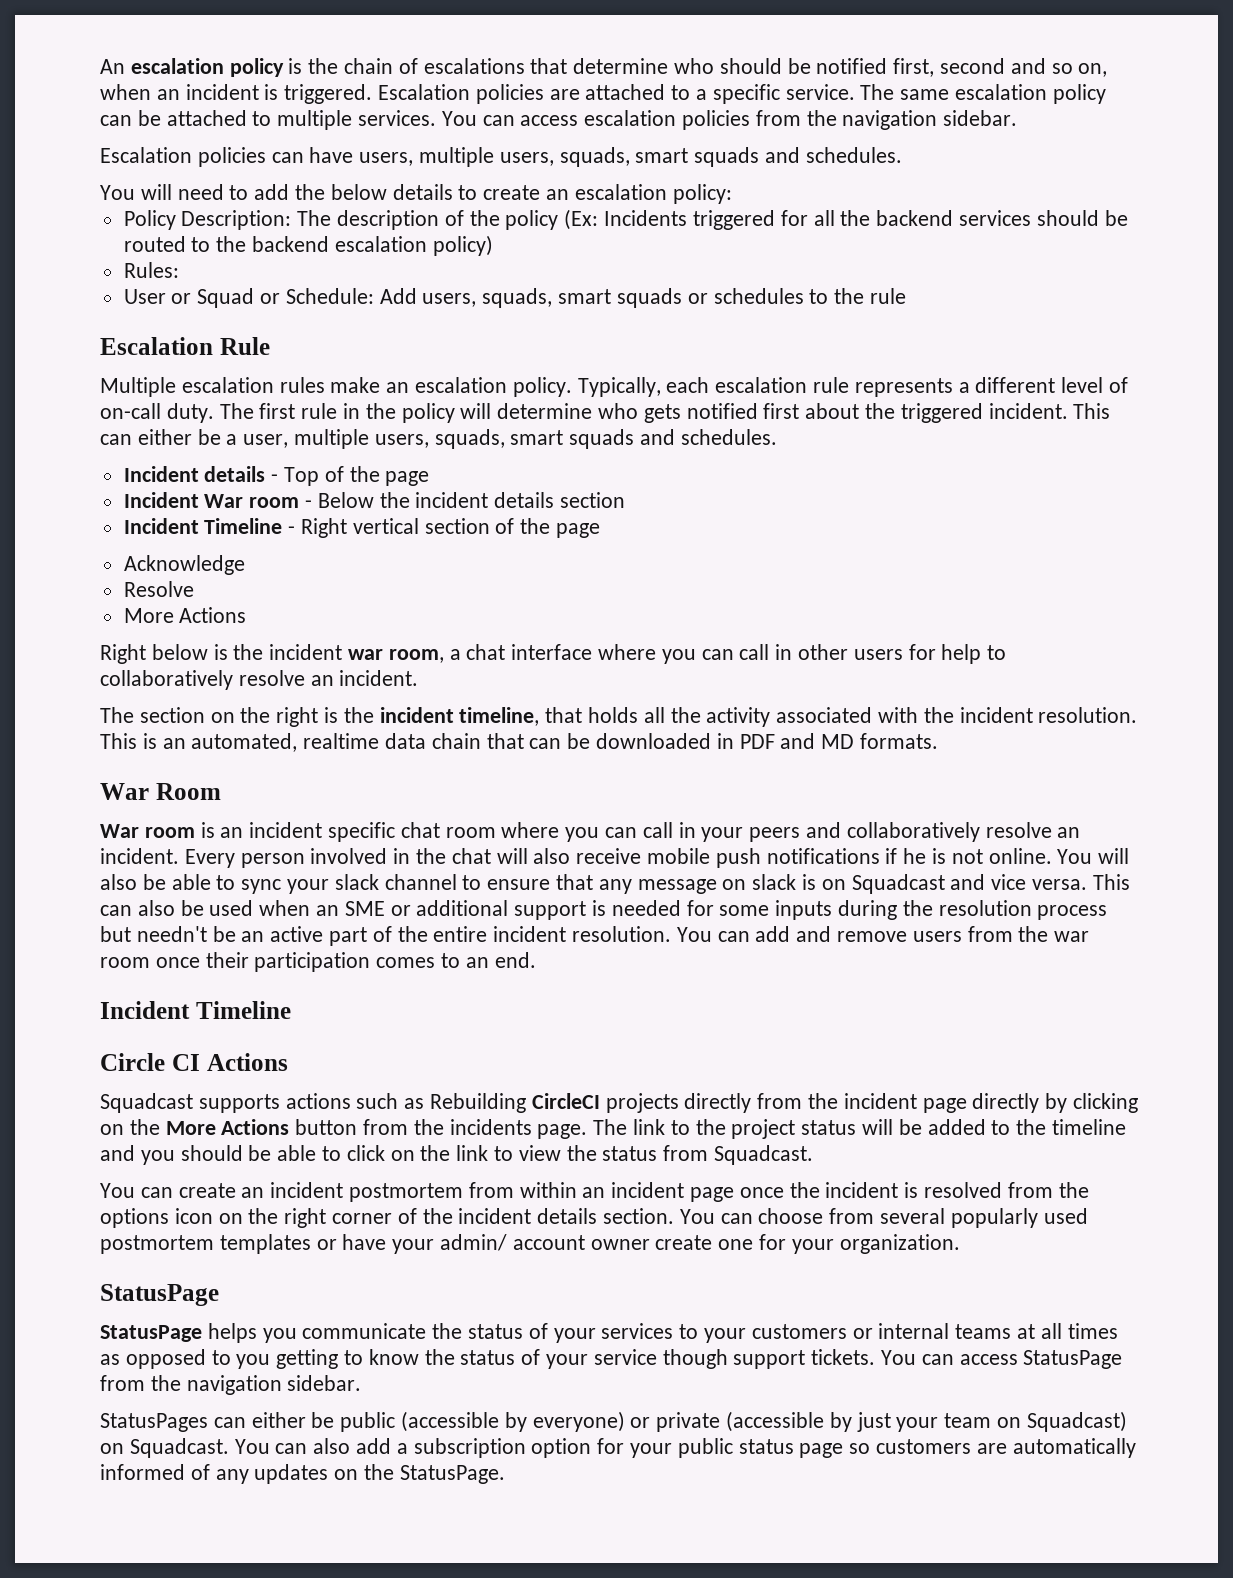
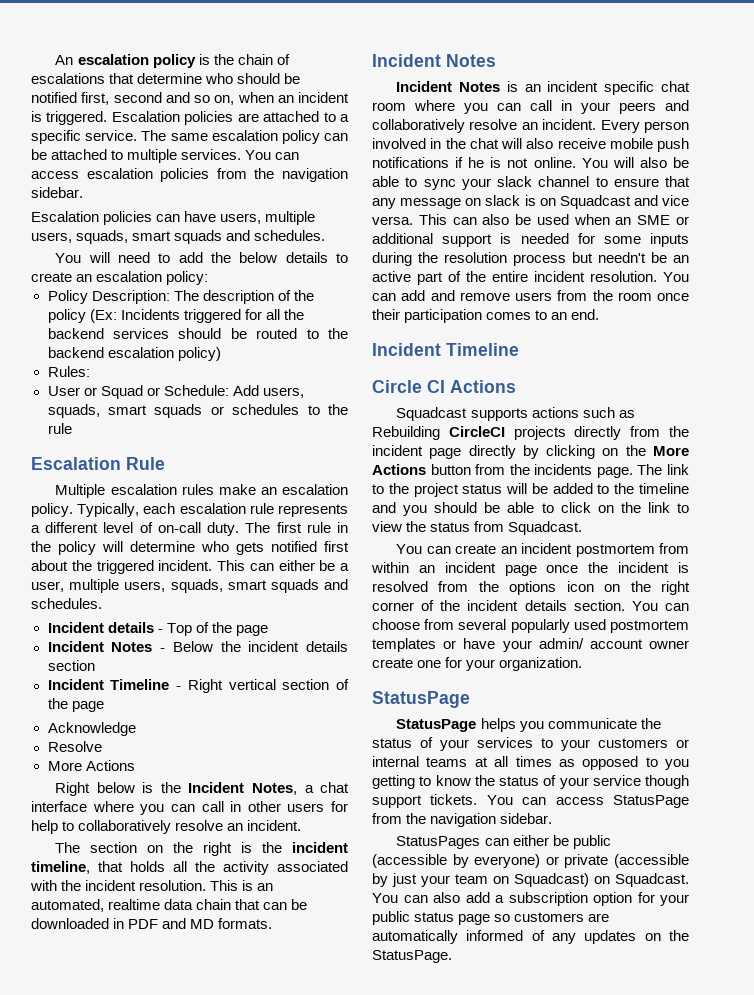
- Incident War room - Below the incident details section
+ Incident Notes - Below the incident details section
- Right below is the incident war room, a chat interface where you can call in other users for help to collaboratively resolve an incident.
+ Right below is the Incident Notes, a chat interface where you can call in other users for help to collaboratively resolve an incident.
  This is an automated, realtime data chain that can be downloaded in PDF and MD formats.
- War Room
- War room is an incident specific chat room where you can call in your peers and collaboratively resolve an incident.
+ Incident Notes
+ Incident Notes is an incident specific chat room where you can call in your peers and collaboratively resolve an incident.
- You can add and remove users from the war room once their participation comes to an end.
+ You can add and remove users from the room once their participation comes to an end.

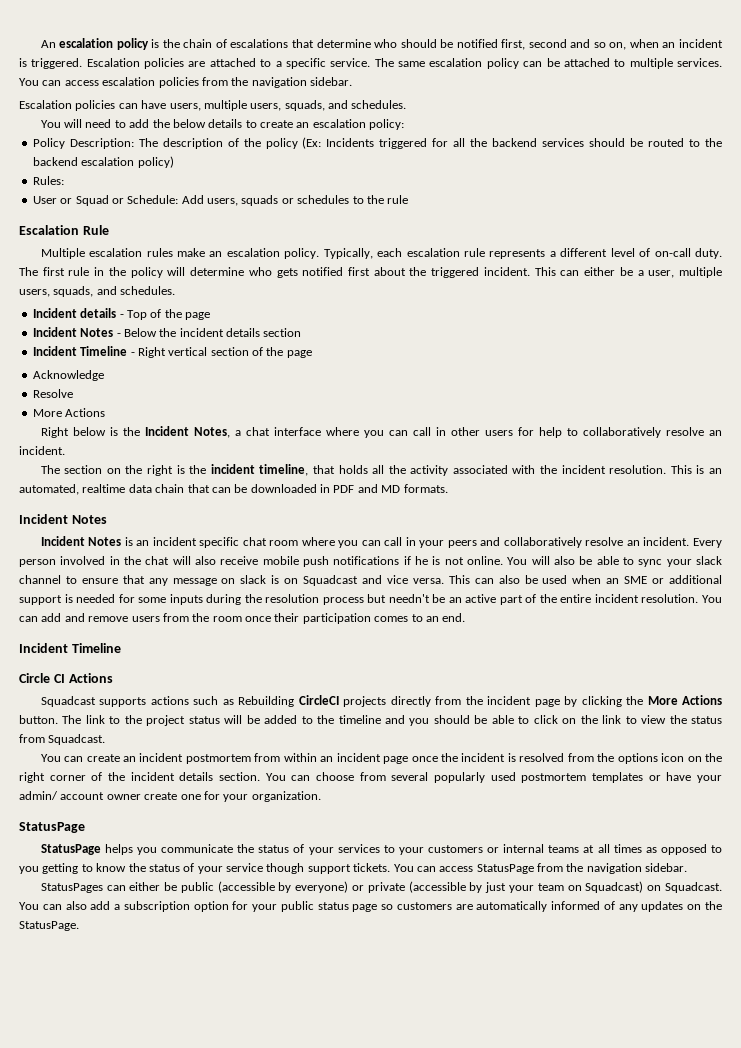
- Escalation policies can have users, multiple users, squads, smart squads and schedules.
+ Escalation policies can have users, multiple users, squads, and schedules.
- User or Squad or Schedule: Add users, squads, smart squads or schedules to the rule
+ User or Squad or Schedule: Add users, squads or schedules to the rule
- This can either be a user, multiple users, squads, smart squads and schedules.
+ This can either be a user, multiple users, squads, and schedules.
- Squadcast supports actions such as Rebuilding CircleCI projects directly from the incident page directly by clicking on the More Actions button from the incidents page.
+ Squadcast supports actions such as Rebuilding CircleCI projects directly from the incident page by clicking the More Actions button.

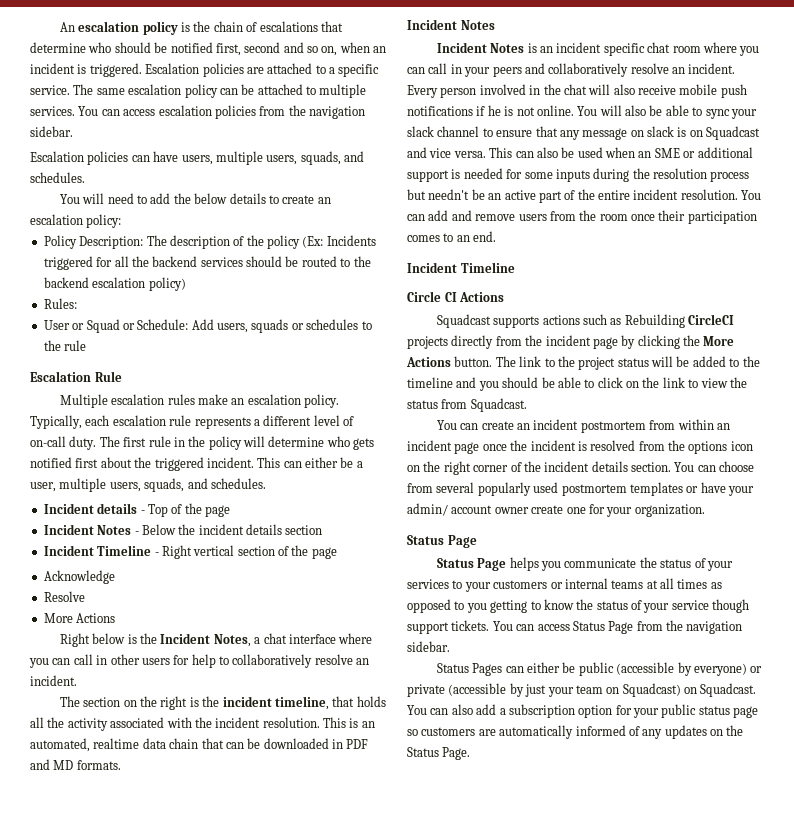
  You can choose from several popularly used postmortem templates or have your admin/ account owner create one for your organization.
- StatusPage
- StatusPage helps you communicate the status of your services to your customers or internal teams at all times as opposed to you getting to know the status of your service though support tickets.
+ Status Page
+ Status Page helps you communicate the status of your services to your customers or internal teams at all times as opposed to you getting to know the status of your service though support tickets.
- You can access StatusPage from the navigation sidebar.
- StatusPages can either be public (accessible by everyone) or private (accessible by just your team on Squadcast) on Squadcast.
+ You can access Status Page from the navigation sidebar.
+ Status Pages can either be public (accessible by everyone) or private (accessible by just your team on Squadcast) on Squadcast.
- You can also add a subscription option for your public status page so customers are automatically informed of any updates on the StatusPage.
+ You can also add a subscription option for your public status page so customers are automatically informed of any updates on the Status Page.

